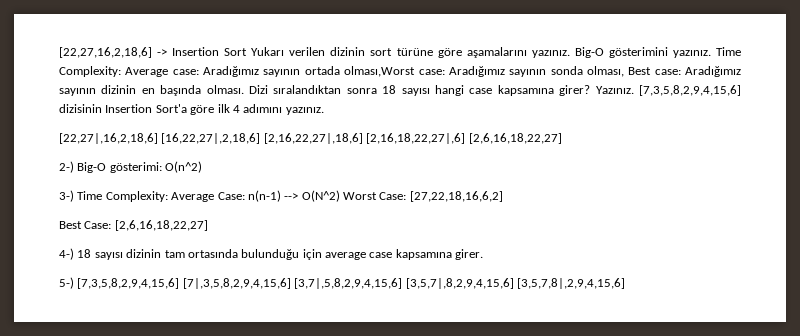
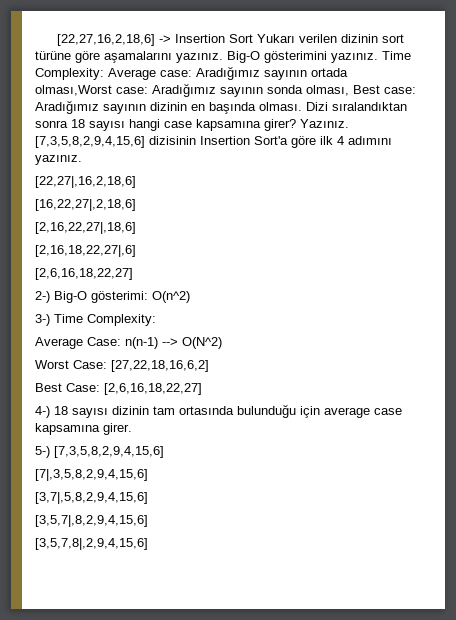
- [22,27|,16,2,18,6] [16,22,27|,2,18,6] [2,16,22,27|,18,6] [2,16,18,22,27|,6] [2,6,16,18,22,27]
+ [22,27|,16,2,18,6]
+ [16,22,27|,2,18,6]
+ [2,16,22,27|,18,6]
+ [2,16,18,22,27|,6]
+ [2,6,16,18,22,27]
- 3-) Time Complexity: Average Case: n(n-1) --> O(N^2) Worst Case: [27,22,18,16,6,2]
+ 3-) Time Complexity:
+ Average Case: n(n-1) --> O(N^2)
+ Worst Case: [27,22,18,16,6,2]
- 5-) [7,3,5,8,2,9,4,15,6] [7|,3,5,8,2,9,4,15,6] [3,7|,5,8,2,9,4,15,6] [3,5,7|,8,2,9,4,15,6] [3,5,7,8|,2,9,4,15,6]
+ 5-) [7,3,5,8,2,9,4,15,6]
+ [7|,3,5,8,2,9,4,15,6]
+ [3,7|,5,8,2,9,4,15,6]
+ [3,5,7|,8,2,9,4,15,6]
+ [3,5,7,8|,2,9,4,15,6]

